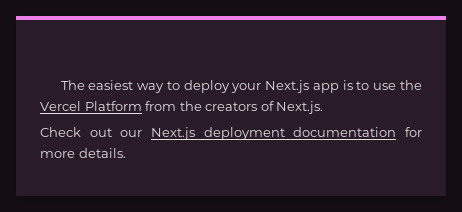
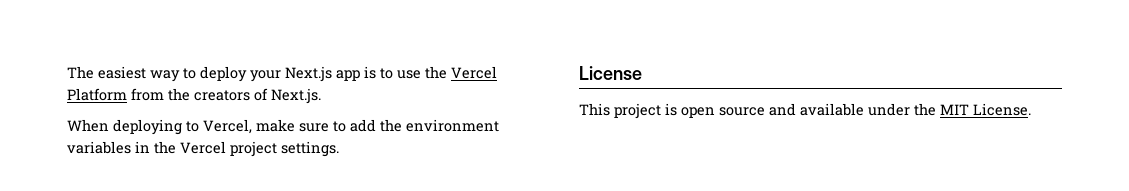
- Check out our Next.js deployment documentation for more details.
+ When deploying to Vercel, make sure to add the environment variables in the Vercel project settings.
+ License
+ This project is open source and available under the MIT License.

